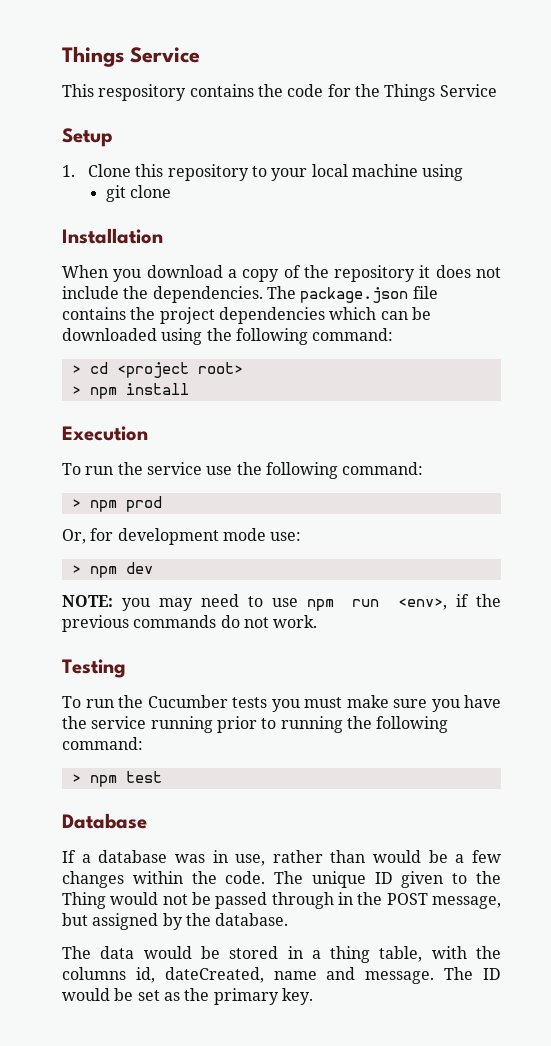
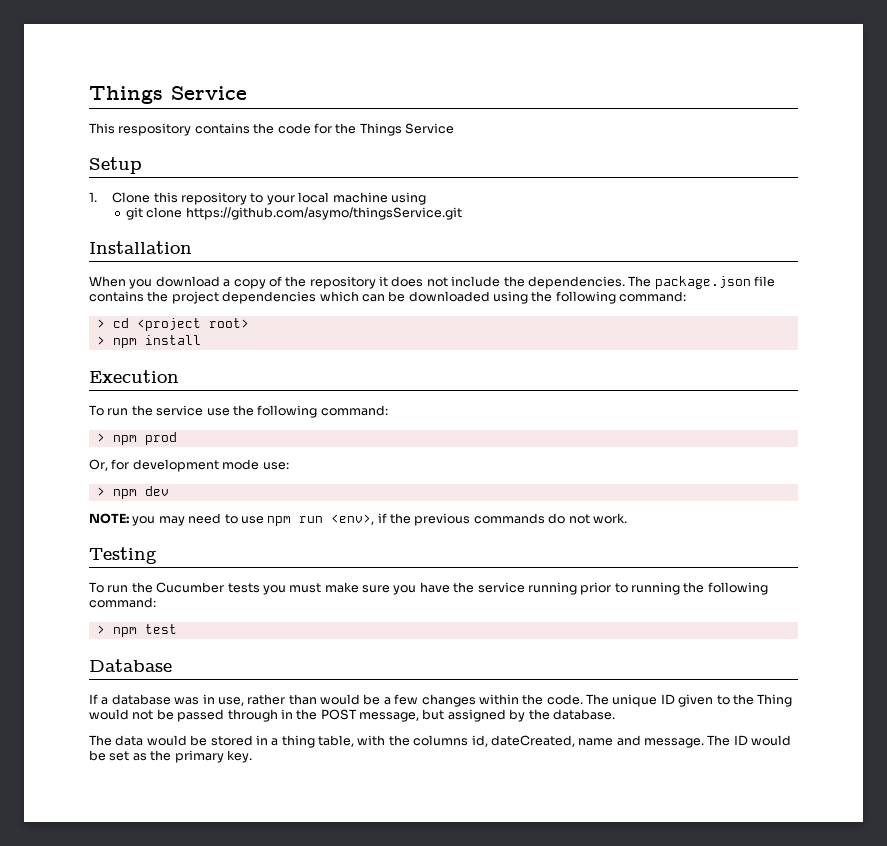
- git clone
+ git clone https://github.com/asymo/thingsService.git

